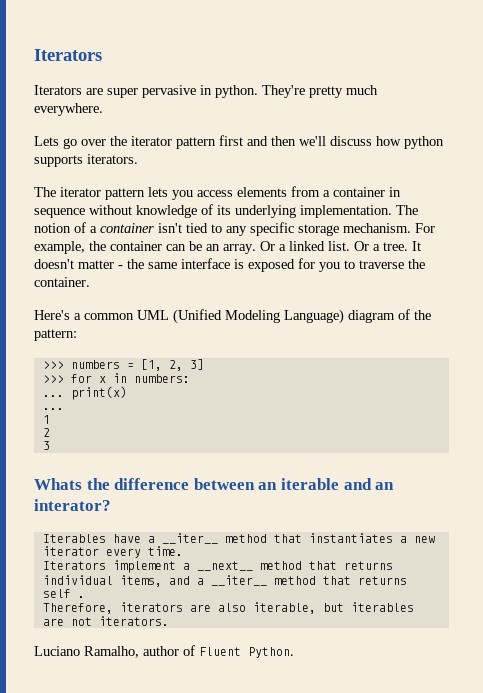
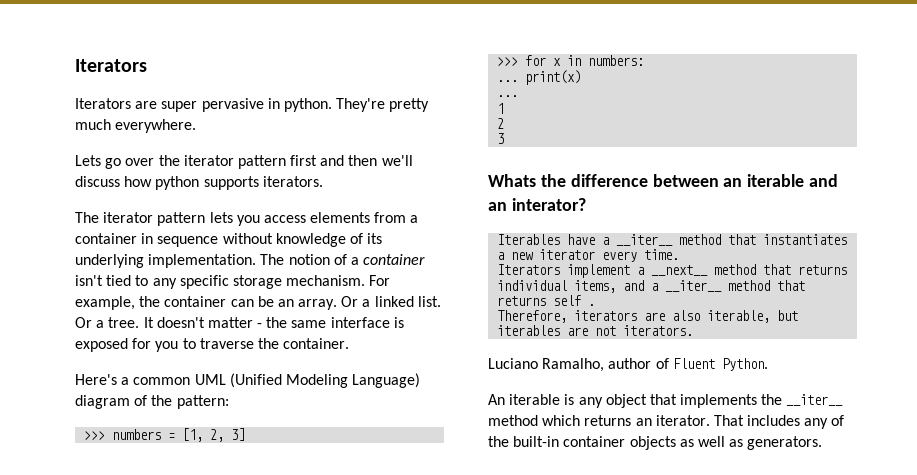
+ An iterable is any object that implements the __iter__ method which returns an iterator. That includes any of the built-in container objects as well as generators.

